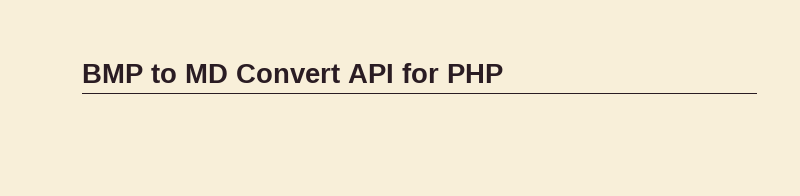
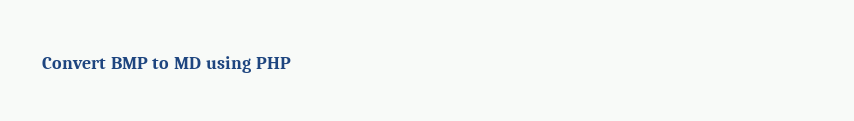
- BMP to MD Convert API for PHP
+ Convert BMP to MD using PHP

